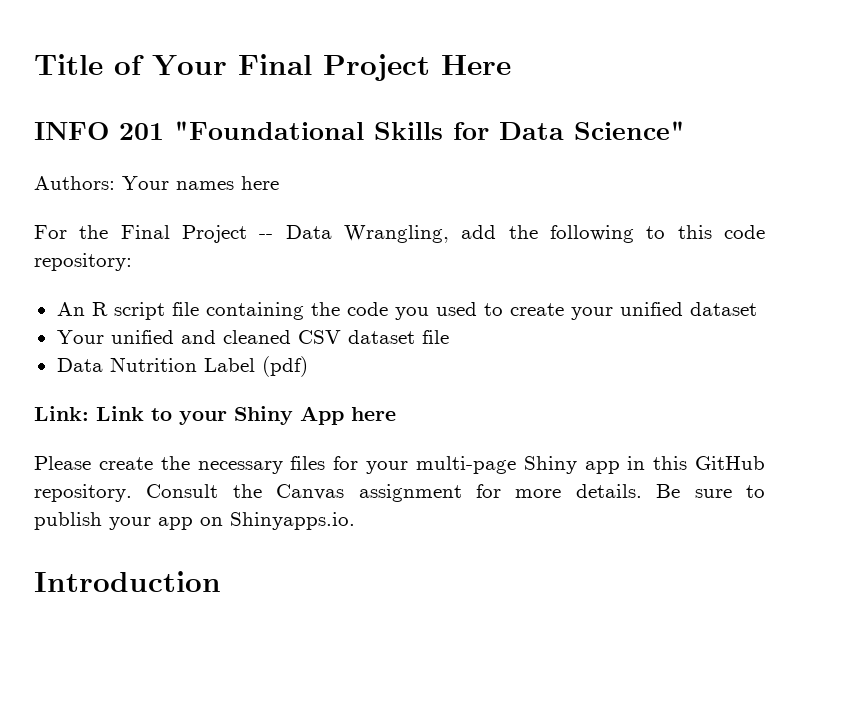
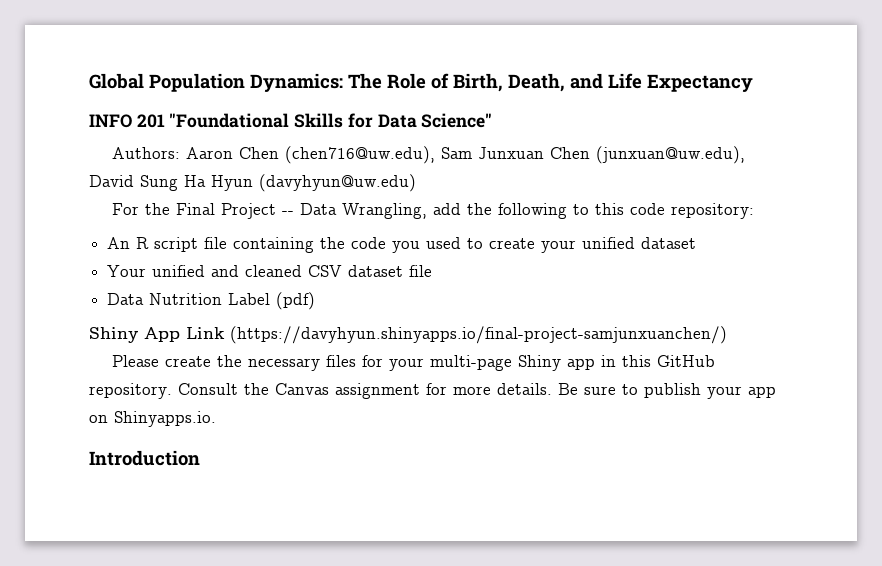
- Title of Your Final Project Here
+ Global Population Dynamics: The Role of Birth, Death, and Life Expectancy
- Authors: Your names here
+ Authors: Aaron Chen (chen716@uw.edu), Sam Junxuan Chen (junxuan@uw.edu), David Sung Ha Hyun (davyhyun@uw.edu)
- Link: Link to your Shiny App here
+ Shiny App Link (https://davyhyun.shinyapps.io/final-project-samjunxuanchen/)

